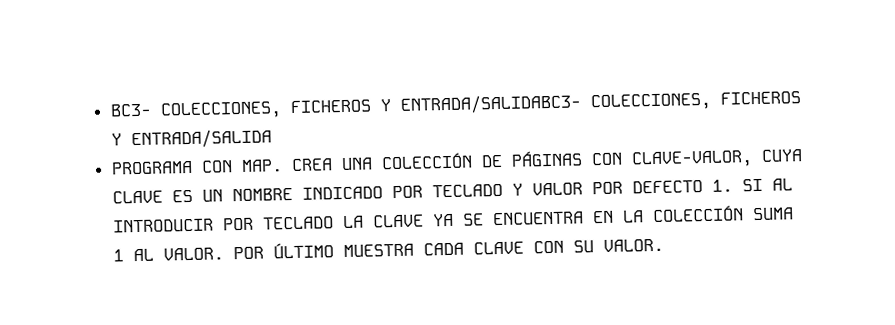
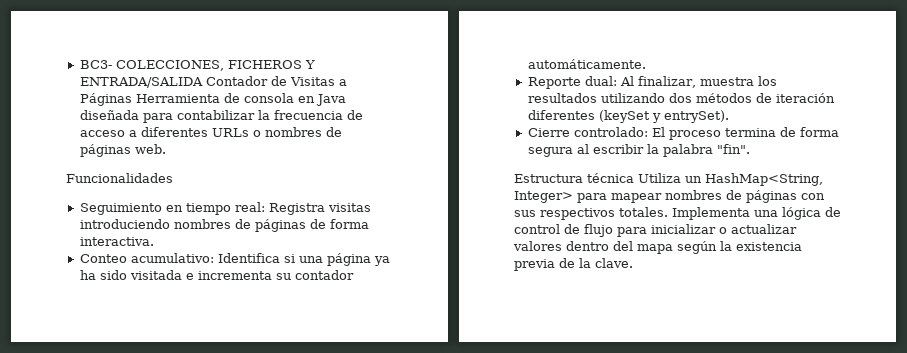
- BC3- COLECCIONES, FICHEROS Y ENTRADA/SALIDABC3- COLECCIONES, FICHEROS Y ENTRADA/SALIDA
- PROGRAMA CON MAP. CREA UNA COLECCIÓN DE PÁGINAS CON CLAVE-VALOR, CUYA CLAVE ES UN NOMBRE INDICADO POR TECLADO Y VALOR POR DEFECTO 1. SI AL INTRODUCIR POR TECLADO LA CLAVE YA SE ENCUENTRA EN LA COLECCIÓN SUMA 1 AL VALOR. POR ÚLTIMO MUESTRA CADA CLAVE CON SU VALOR.
+ BC3- COLECCIONES, FICHEROS Y ENTRADA/SALIDA Contador de Visitas a Páginas Herramienta de consola en Java diseñada para contabilizar la frecuencia de acceso a diferentes URLs o nombres de páginas web.
+ Funcionalidades
+ Seguimiento en tiempo real: Registra visitas introduciendo nombres de páginas de forma interactiva.
+ Conteo acumulativo: Identifica si una página ya ha sido visitada e incrementa su contador automáticamente.
+ Reporte dual: Al finalizar, muestra los resultados utilizando dos métodos de iteración diferentes (keySet y entrySet).
+ Cierre controlado: El proceso termina de forma segura al escribir la palabra "fin".
+ Estructura técnica Utiliza un HashMap<String, Integer> para mapear nombres de páginas con sus respectivos totales. Implementa una lógica de control de flujo para inicializar o actualizar valores dentro del mapa según la existencia previa de la clave.

